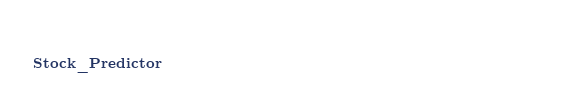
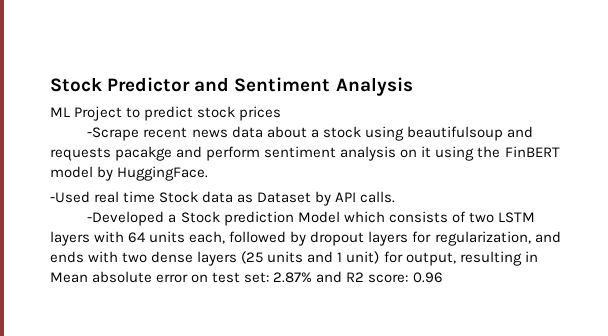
- Stock_Predictor
+ Stock Predictor and Sentiment Analysis
+ ML Project to predict stock prices
+ -Scrape recent news data about a stock using beautifulsoup and requests pacakge and perform sentiment analysis on it using the FinBERT model by HuggingFace.
+ -Used real time Stock data as Dataset by API calls.
+ -Developed a Stock prediction Model which consists of two LSTM layers with 64 units each, followed by dropout layers for regularization, and ends with two dense layers (25 units and 1 unit) for output, resulting in Mean absolute error on test set: 2.87% and R2 score: 0.96

